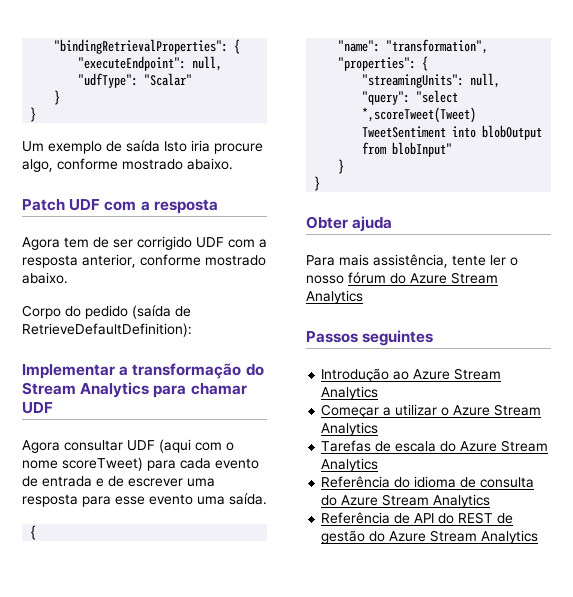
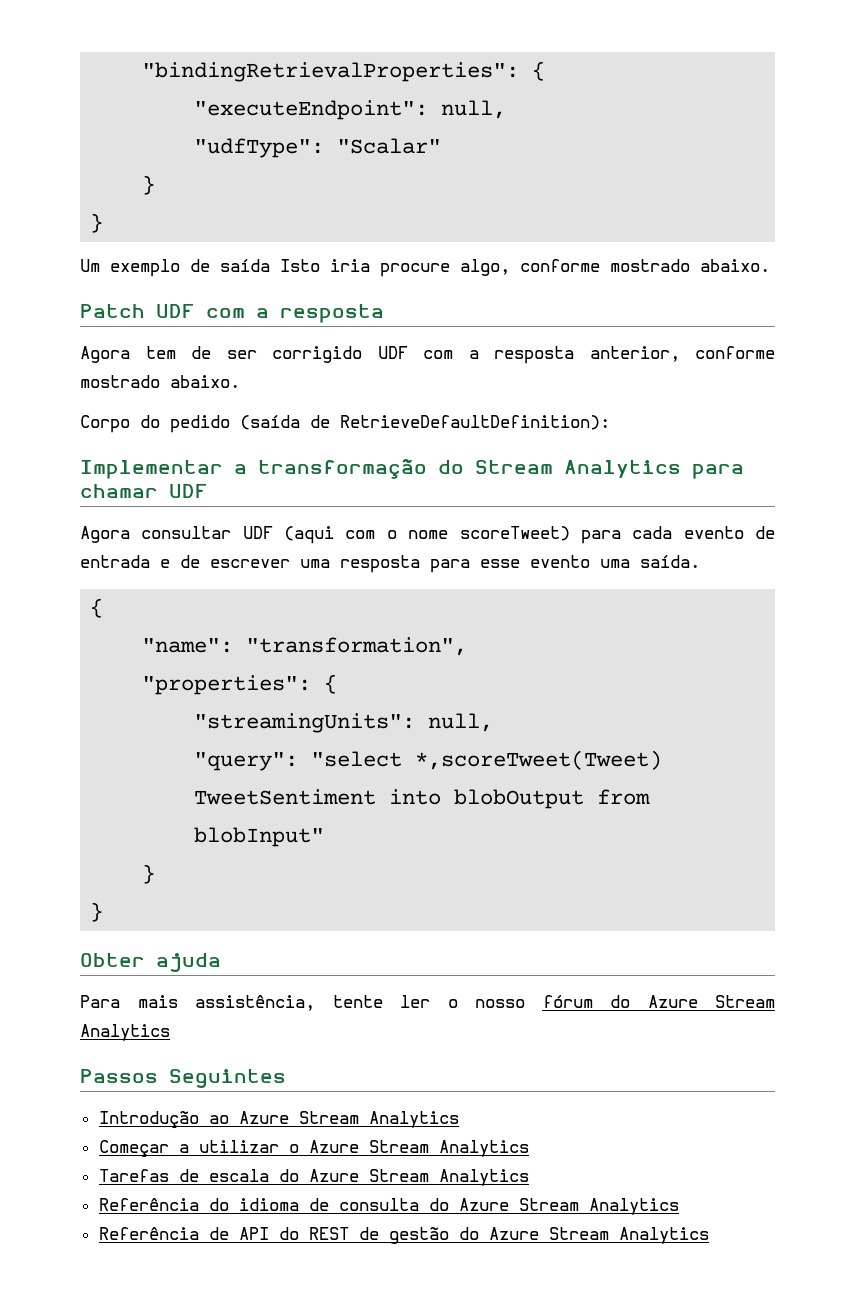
- Passos seguintes
+ Passos Seguintes

